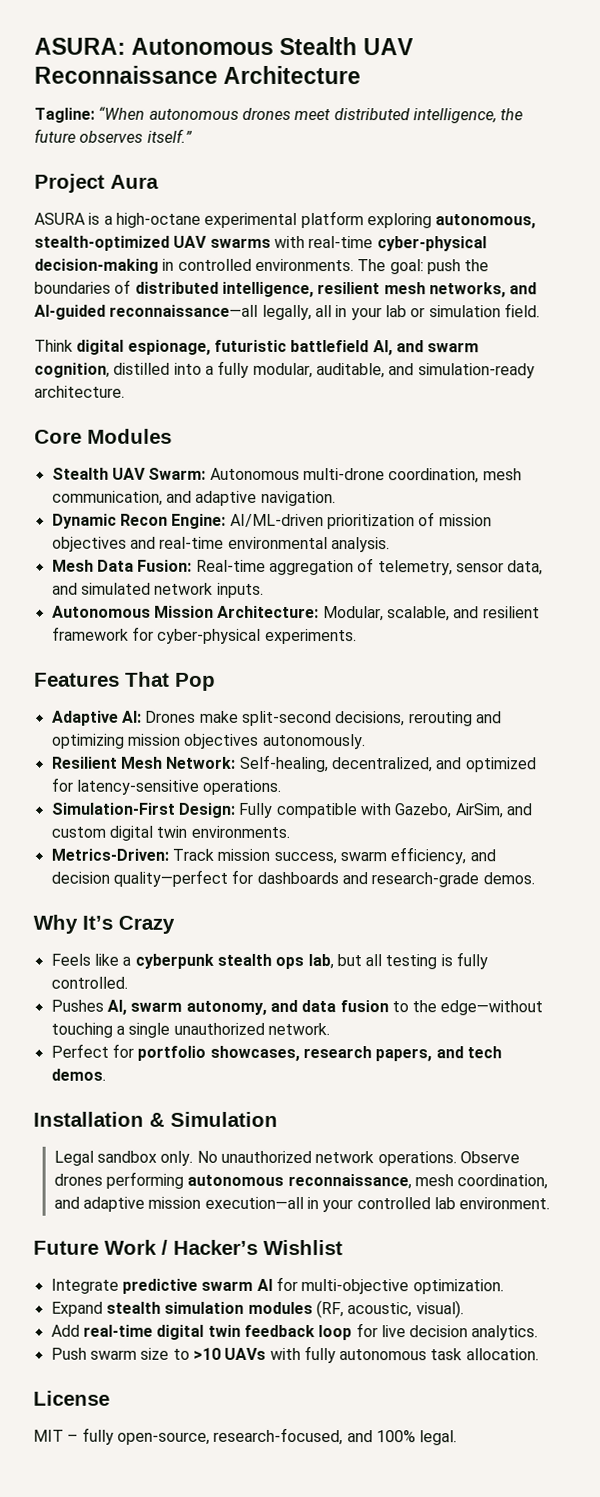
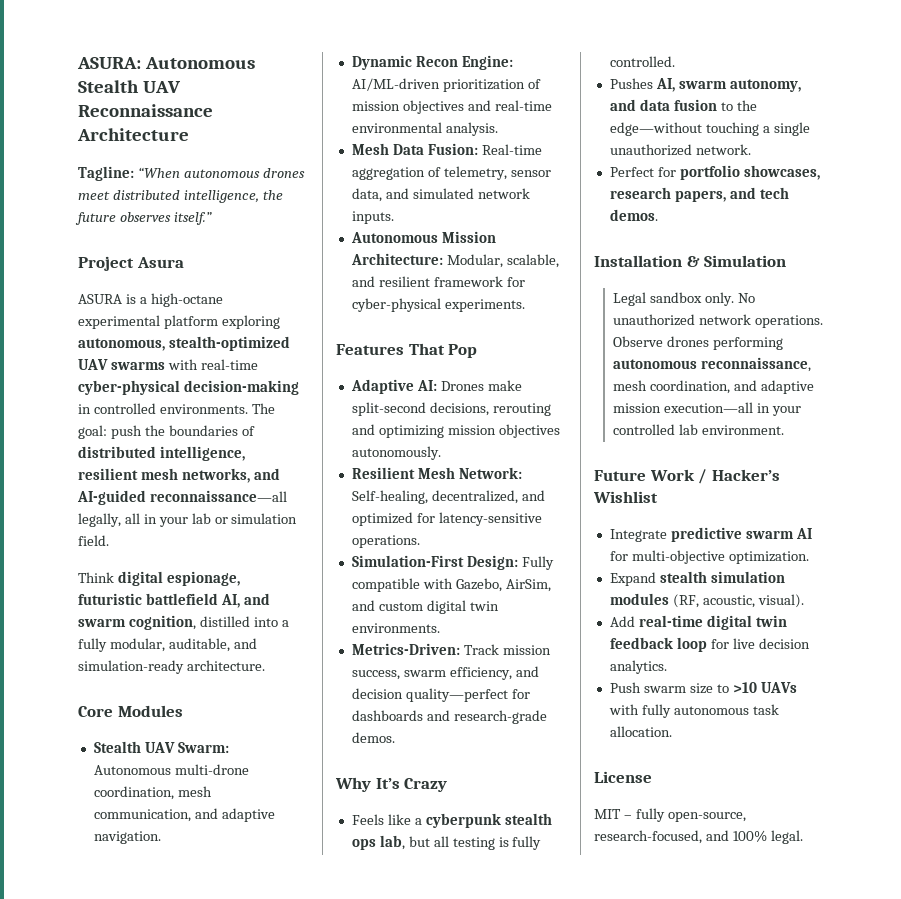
- Project Aura
+ Project Asura

